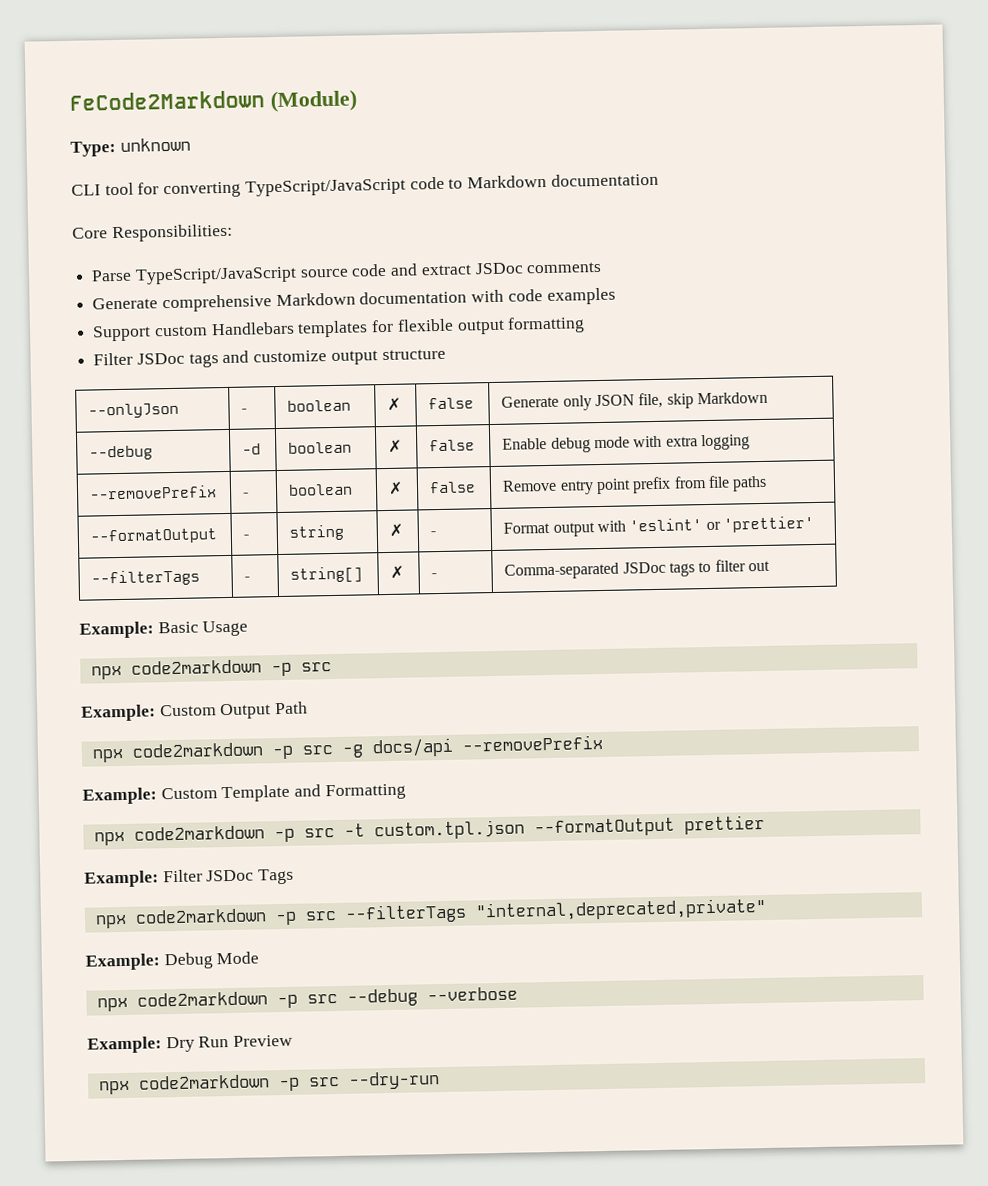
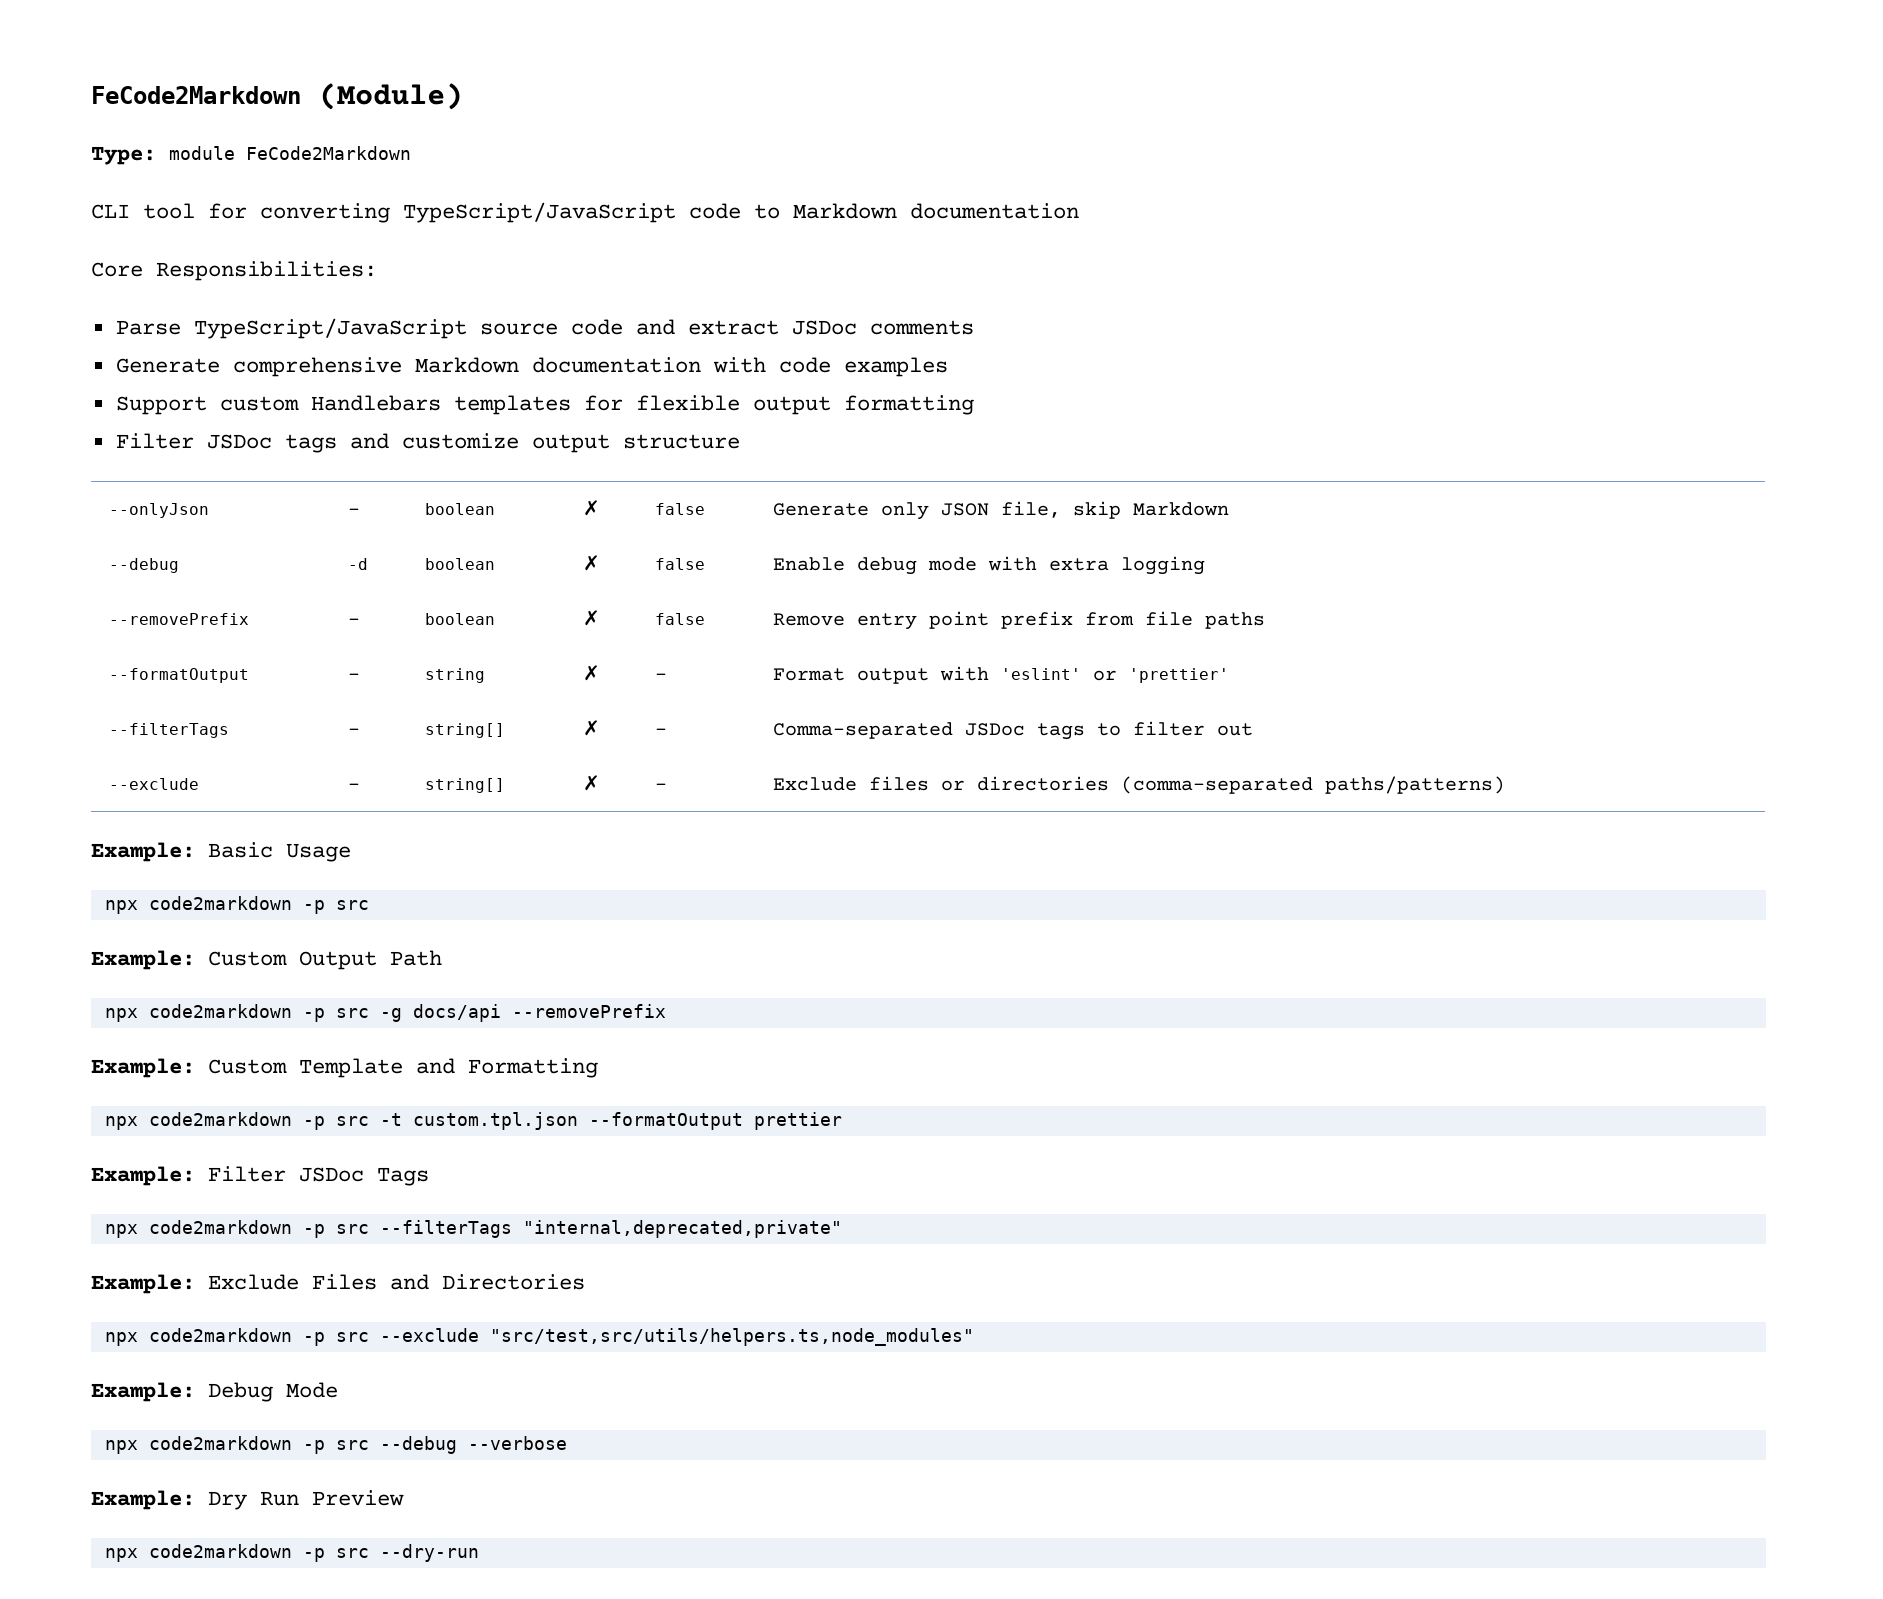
- Type: unknown
+ Type: module FeCode2Markdown
+ --exclude | - | string[] | ✗ | - | Exclude files or directories (comma-separated paths/patterns)
+ Example: Exclude Files and Directories
+ npx code2markdown -p src --exclude "src/test,src/utils/helpers.ts,node_modules"

